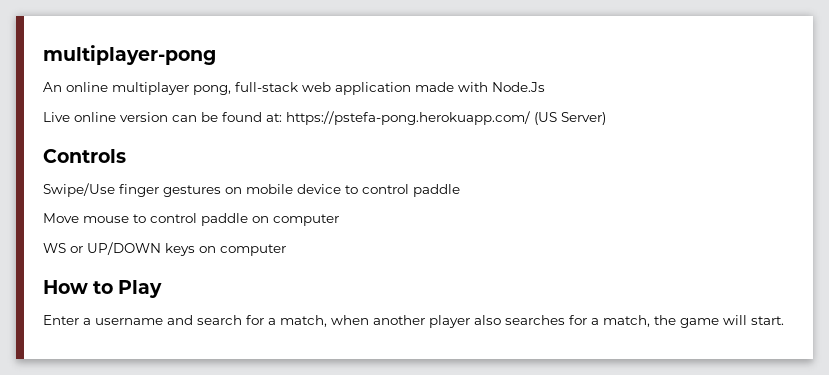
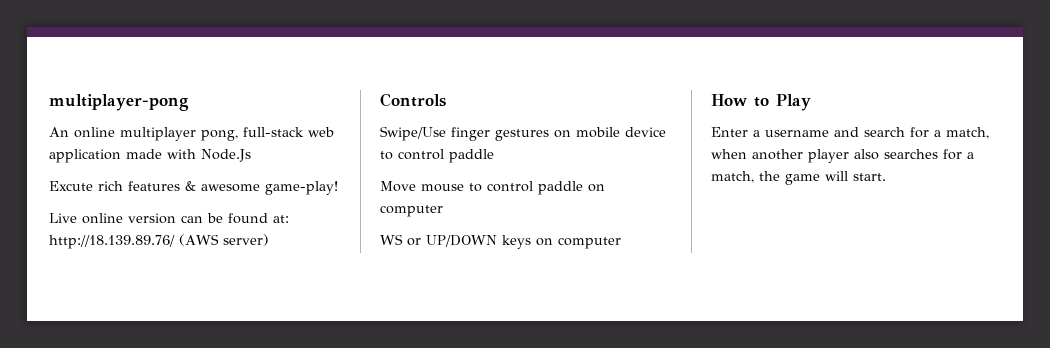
+ Excute rich features & awesome game-play!
- Live online version can be found at: https://pstefa-pong.herokuapp.com/ (US Server)
+ Live online version can be found at: http://18.139.89.76/ (AWS server)

